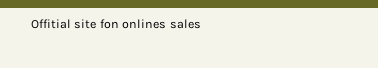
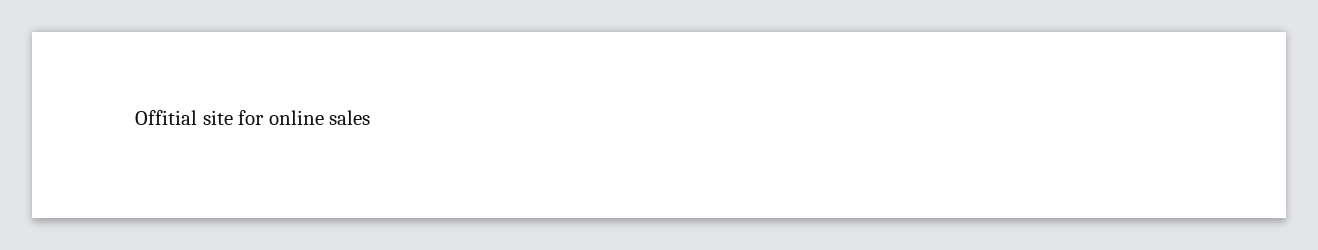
- Offitial site fon onlines sales
+ Offitial site for online sales

